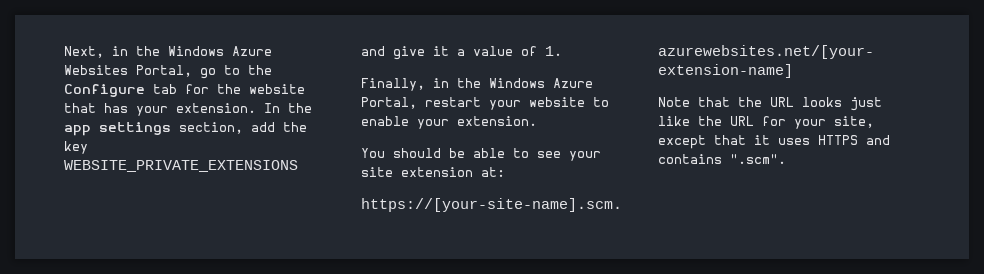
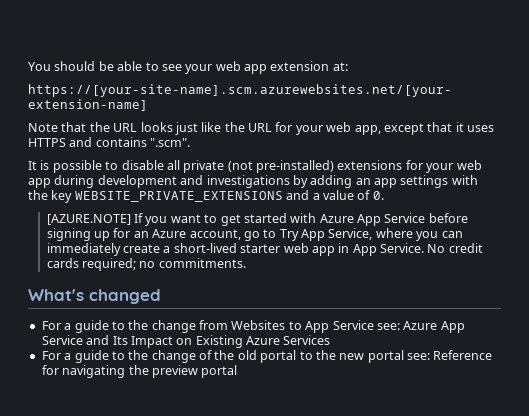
- Next, in the Windows Azure Websites Portal, go to the Configure tab for the website that has your extension. In the app settings section, add the key WEBSITE_PRIVATE_EXTENSIONS and give it a value of 1.
- Finally, in the Windows Azure Portal, restart your website to enable your extension.
- You should be able to see your site extension at:
+ You should be able to see your web app extension at:
- Note that the URL looks just like the URL for your site, except that it uses HTTPS and contains ".scm".
+ Note that the URL looks just like the URL for your web app, except that it uses HTTPS and contains ".scm".
+ It is possible to disable all private (not pre-installed) extensions for your web app during development and investigations by adding an app settings with the key WEBSITE_PRIVATE_EXTENSIONS and a value of 0.
+ [AZURE.NOTE] If you want to get started with Azure App Service before signing up for an Azure account, go to Try App Service, where you can immediately create a short-lived starter web app in App Service. No credit cards required; no commitments.
+ What's changed
+ For a guide to the change from Websites to App Service see: Azure App Service and Its Impact on Existing Azure Services
+ For a guide to the change of the old portal to the new portal see: Reference for navigating the preview portal

